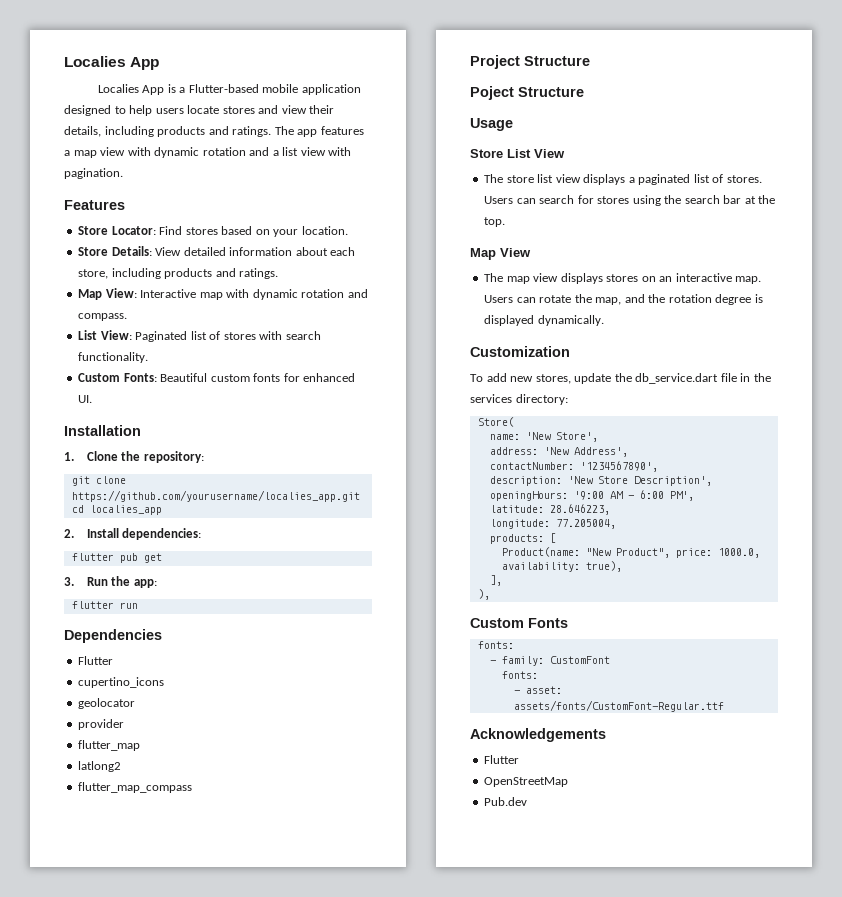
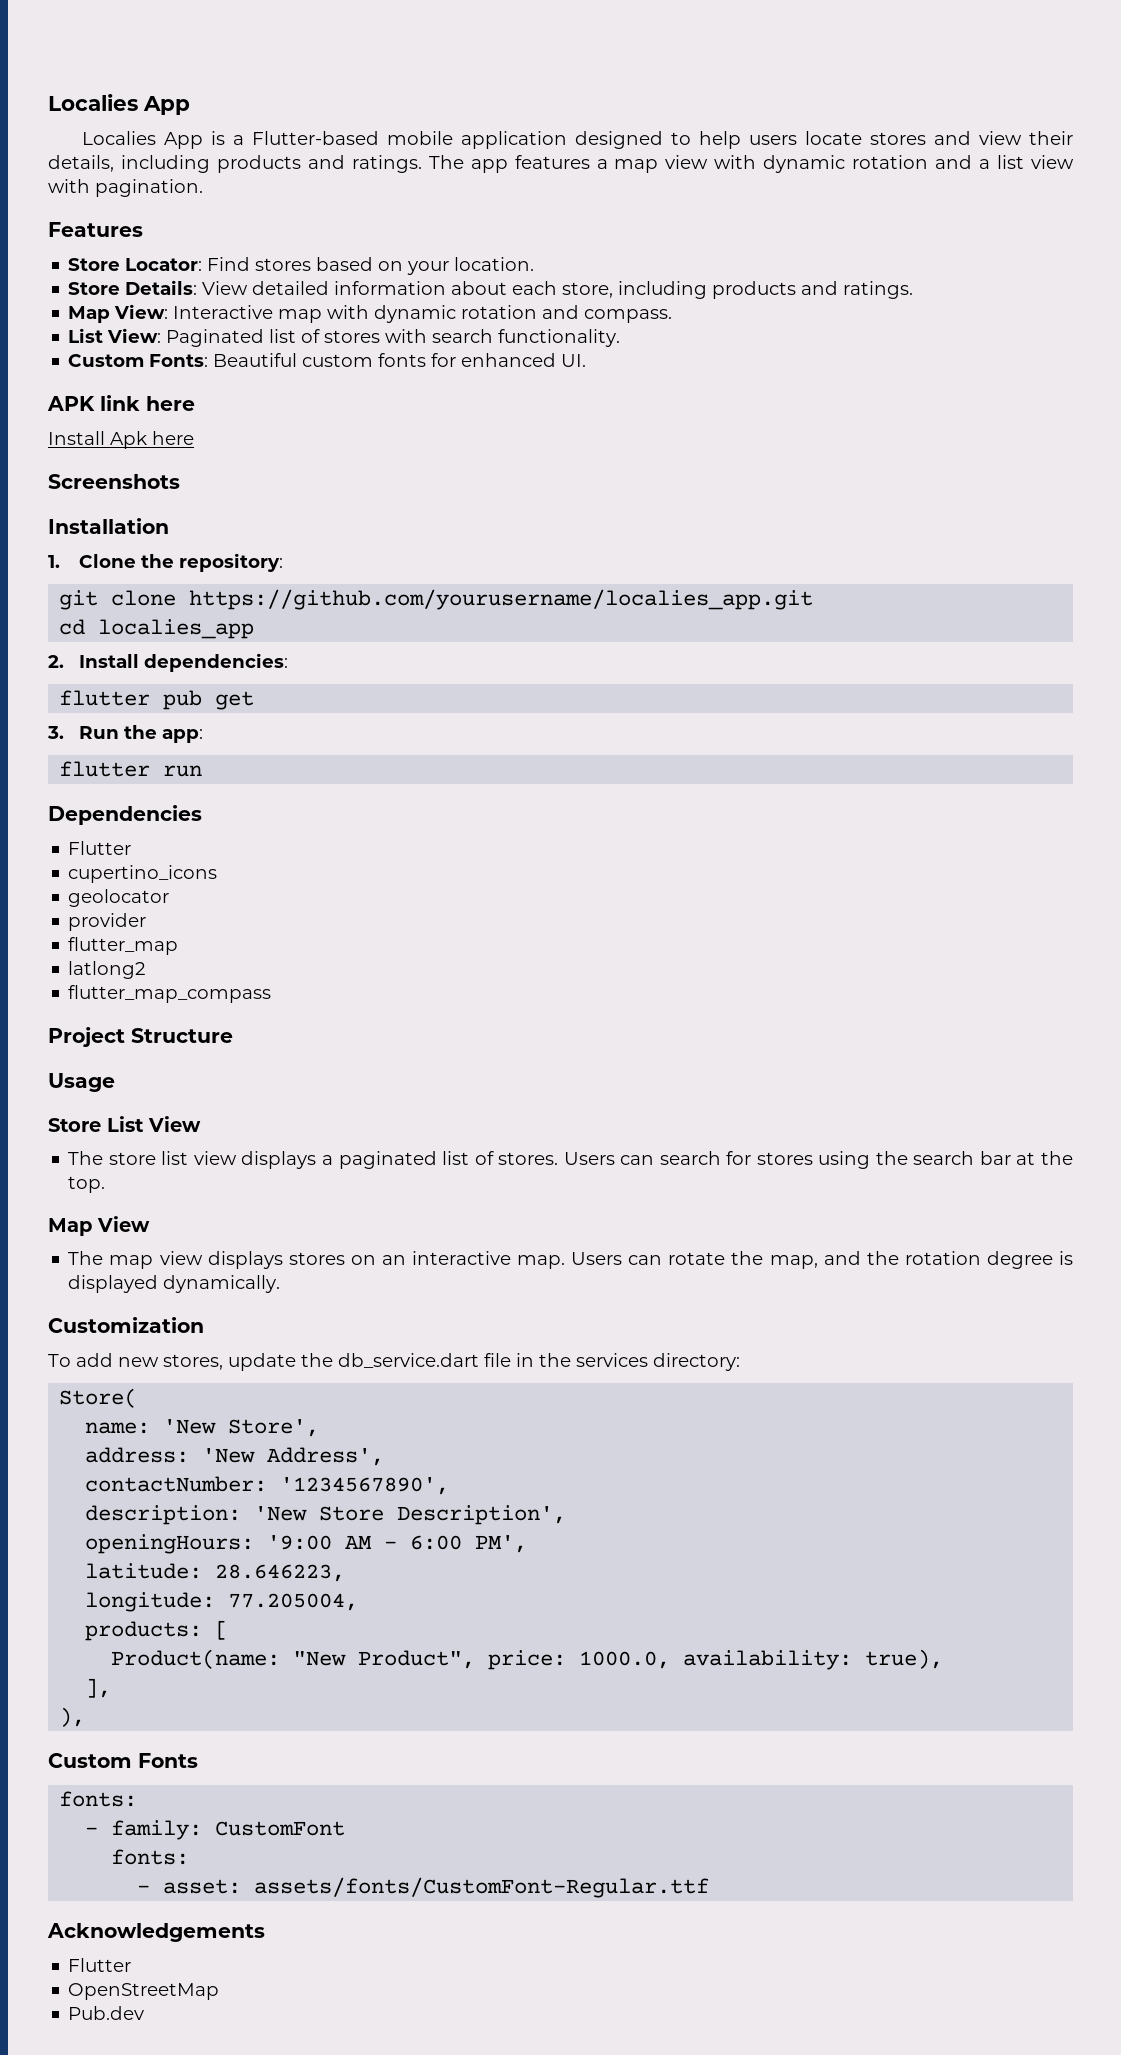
+ APK link here
+ Install Apk here
+ Screenshots
- Poject Structure

